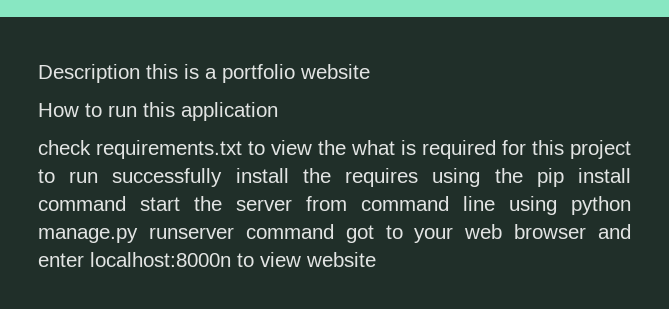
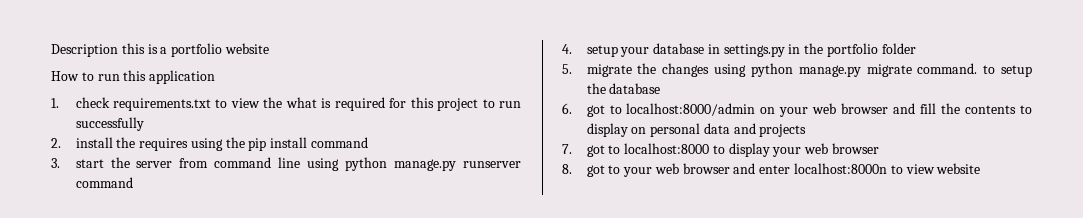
- check requirements.txt to view the what is required for this project to run successfully install the requires using the pip install command start the server from command line using python manage.py runserver command got to your web browser and enter localhost:8000n to view website
+ 1. check requirements.txt to view the what is required for this project to run successfully
+ 2. install the requires using the pip install command
+ 3. start the server from command line using python manage.py runserver command
+ 4. setup your database in settings.py in the portfolio folder
+ 5. migrate the changes using python manage.py migrate command. to setup the database
+ 6. got to localhost:8000/admin on your web browser and fill the contents to display on personal data and projects
+ 7. got to localhost:8000 to display your web browser
+ 8. got to your web browser and enter localhost:8000n to view website

